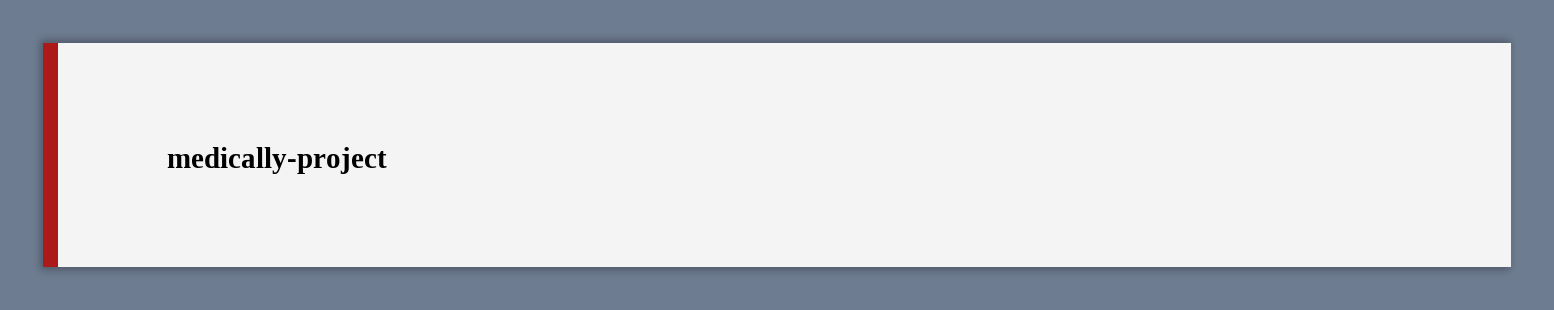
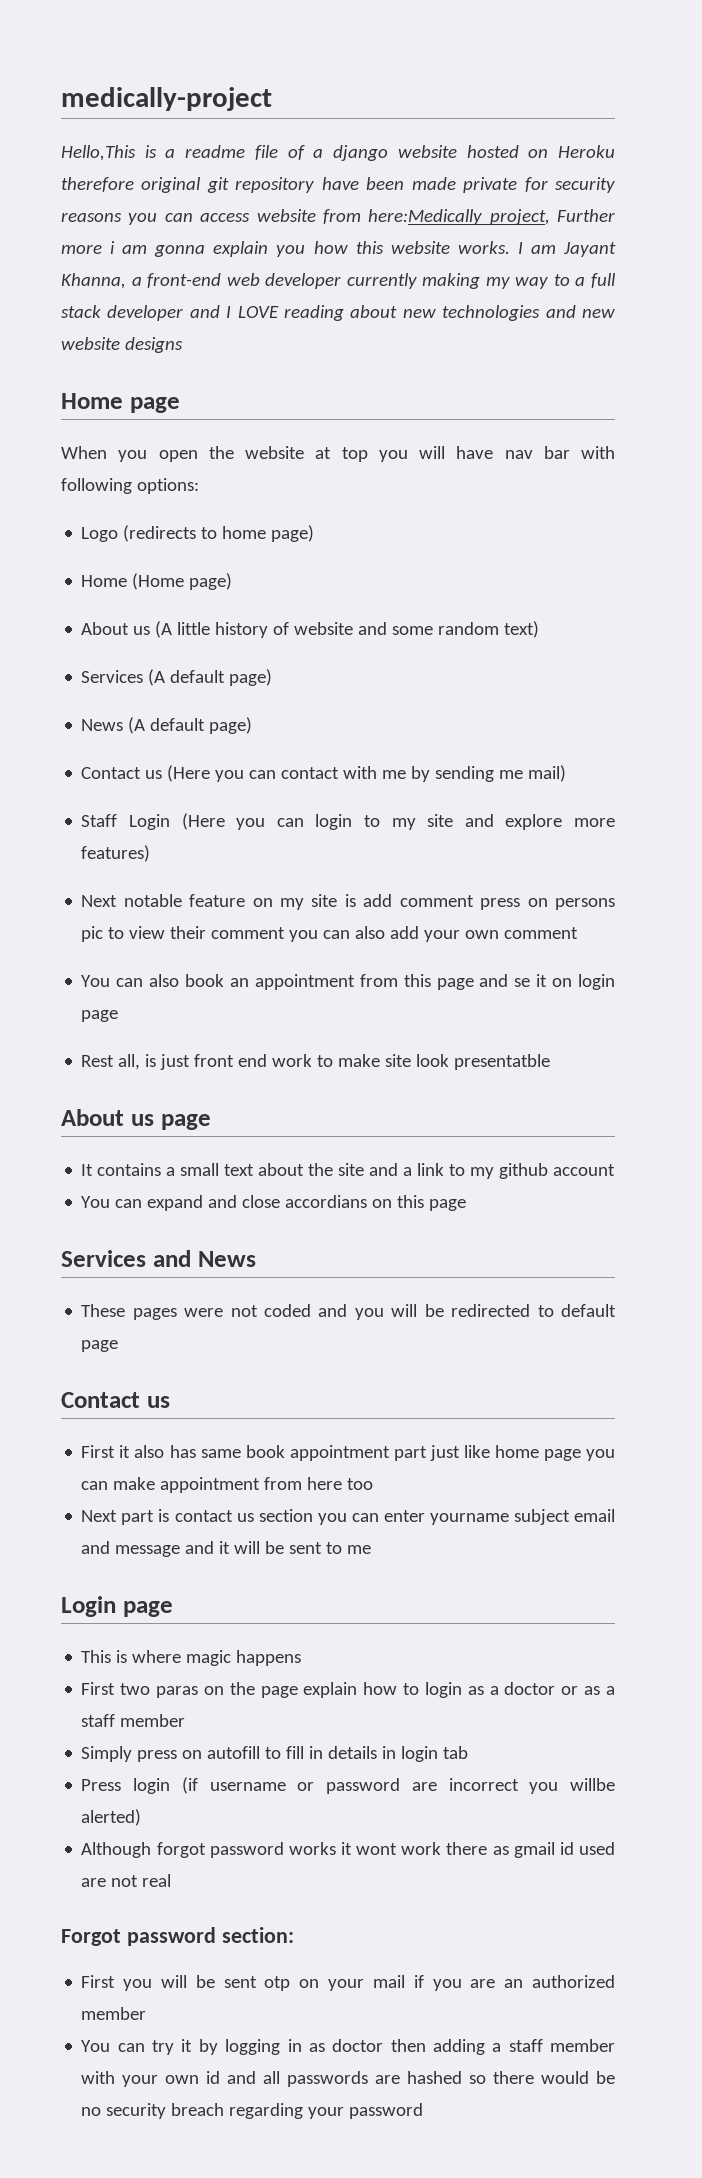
+ Hello,This is a readme file of a django website hosted on Heroku therefore original git repository have been made private for security reasons you can access website from here:Medically project, Further more i am gonna explain you how this website works. I am Jayant Khanna, a front-end web developer currently making my way to a full stack developer and I LOVE reading about new technologies and new website designs
+ Home page
+ When you open the website at top you will have nav bar with following options:
+ Logo (redirects to home page)
+ Home (Home page)
+ About us (A little history of website and some random text)
+ Services (A default page)
+ News (A default page)
+ Contact us (Here you can contact with me by sending me mail)
+ Staff Login (Here you can login to my site and explore more features)
+ Next notable feature on my site is add comment press on persons pic to view their comment you can also add your own comment
+ You can also book an appointment from this page and se it on login page
+ Rest all, is just front end work to make site look presentatble
+ About us page
+ It contains a small text about the site and a link to my github account
+ You can expand and close accordians on this page
+ Services and News
+ These pages were not coded and you will be redirected to default page
+ Contact us
+ First it also has same book appointment part just like home page you can make appointment from here too
+ Next part is contact us section you can enter yourname subject email and message and it will be sent to me
+ Login page
+ This is where magic happens
+ First two paras on the page explain how to login as a doctor or as a staff member
+ Simply press on autofill to fill in details in login tab
+ Press login (if username or password are incorrect you willbe alerted)
+ Although forgot password works it wont work there as gmail id used are not real
+ Forgot password section:
+ First you will be sent otp on your mail if you are an authorized member
+ You can try it by logging in as doctor then adding a staff member with your own id and all passwords are hashed so there would be no security breach regarding your password

